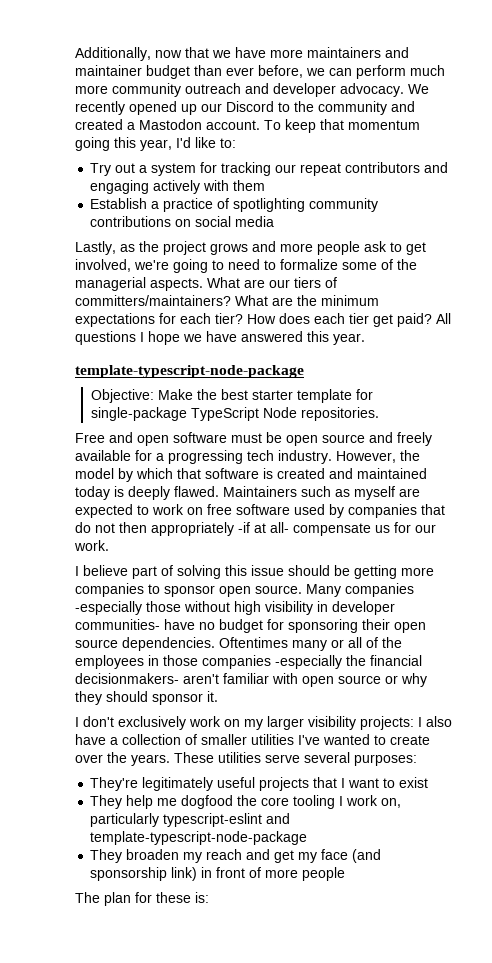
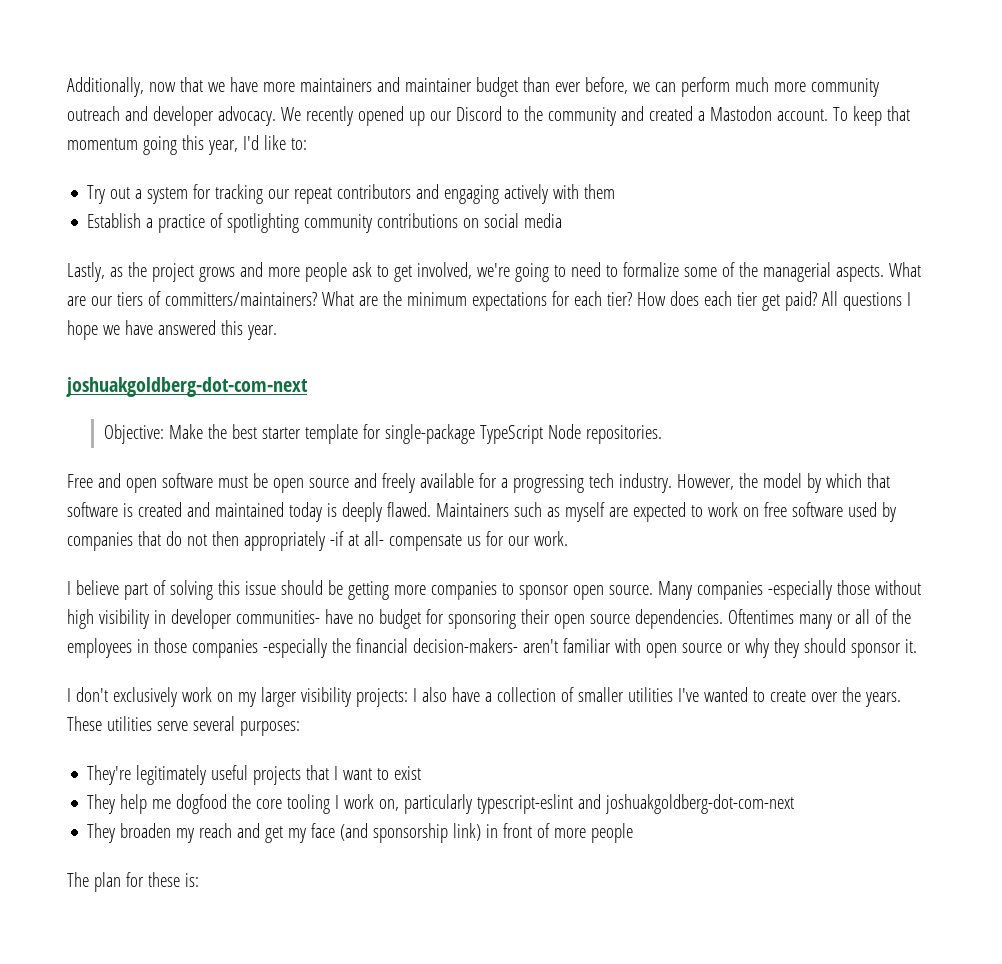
  All questions I hope we have answered this year.
- template-typescript-node-package
+ joshuakgoldberg-dot-com-next
- Oftentimes many or all of the employees in those companies -especially the financial decisionmakers- aren't familiar with open source or why they should sponsor it.
+ Oftentimes many or all of the employees in those companies -especially the financial decision-makers- aren't familiar with open source or why they should sponsor it.
- They help me dogfood the core tooling I work on, particularly typescript-eslint and template-typescript-node-package
+ They help me dogfood the core tooling I work on, particularly typescript-eslint and joshuakgoldberg-dot-com-next

